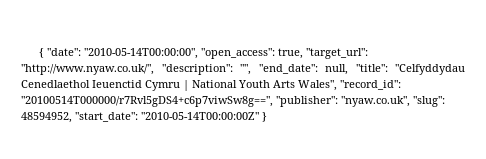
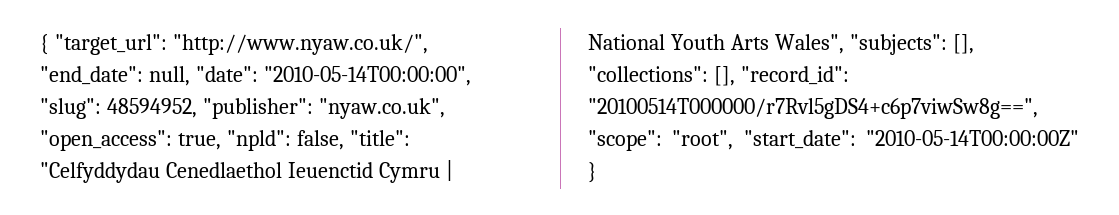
- { "date": "2010-05-14T00:00:00", "open_access": true, "target_url": "http://www.nyaw.co.uk/", "description": "", "end_date": null, "title": "Celfyddydau Cenedlaethol Ieuenctid Cymru | National Youth Arts Wales", "record_id": "20100514T000000/r7Rvl5gDS4+c6p7viwSw8g==", "publisher": "nyaw.co.uk", "slug": 48594952, "start_date": "2010-05-14T00:00:00Z" }
+ { "target_url": "http://www.nyaw.co.uk/", "end_date": null, "date": "2010-05-14T00:00:00", "slug": 48594952, "publisher": "nyaw.co.uk", "open_access": true, "npld": false, "title": "Celfyddydau Cenedlaethol Ieuenctid Cymru | National Youth Arts Wales", "subjects": [], "collections": [], "record_id": "20100514T000000/r7Rvl5gDS4+c6p7viwSw8g==", "scope": "root", "start_date": "2010-05-14T00:00:00Z" }

